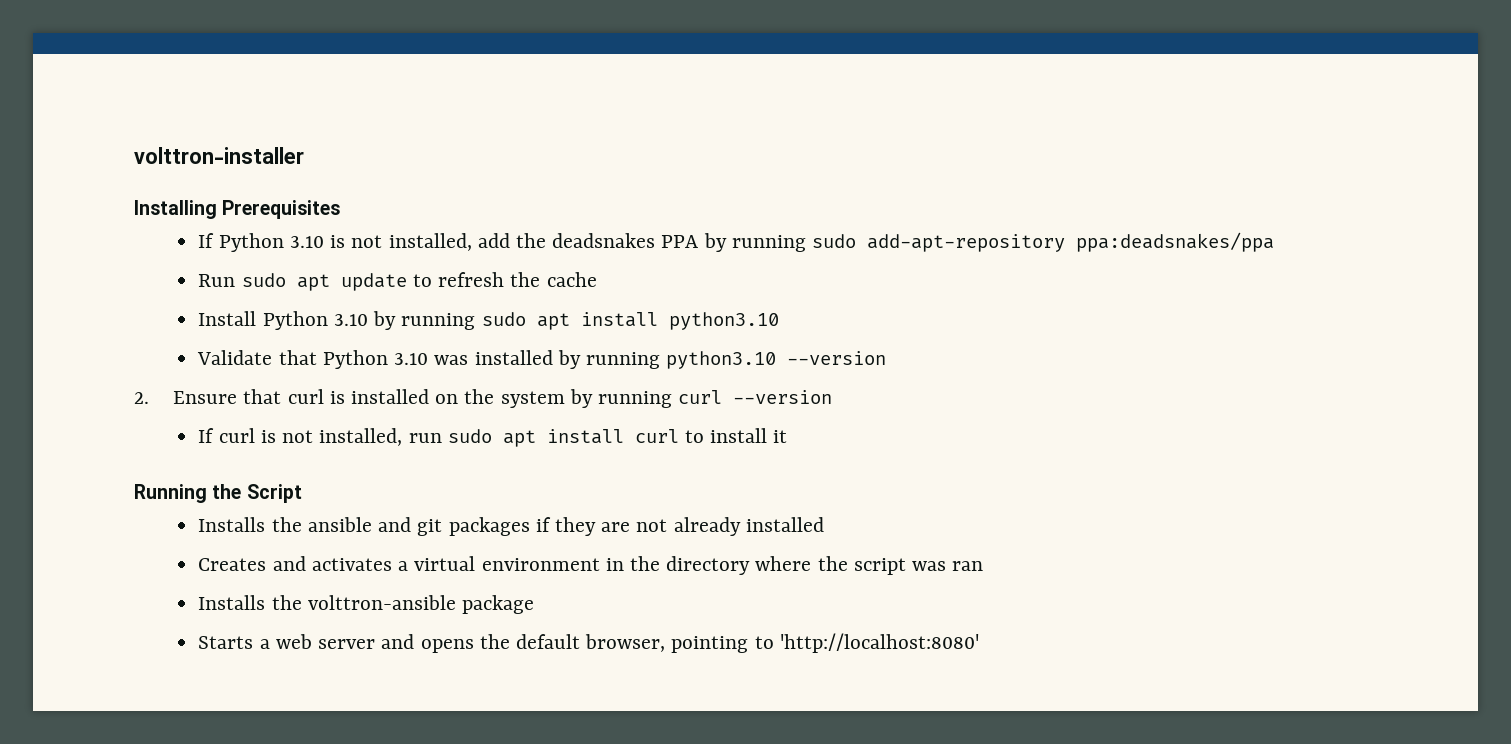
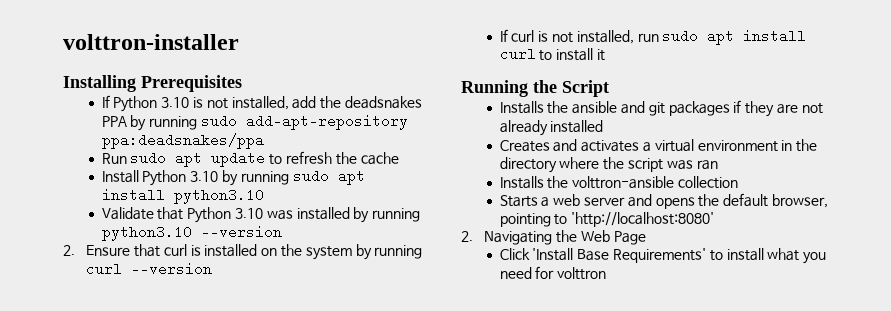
- Installs the volttron-ansible package
+ Installs the volttron-ansible collection
+ 2. Navigating the Web Page
+ Click 'Install Base Requirements' to install what you need for volttron

